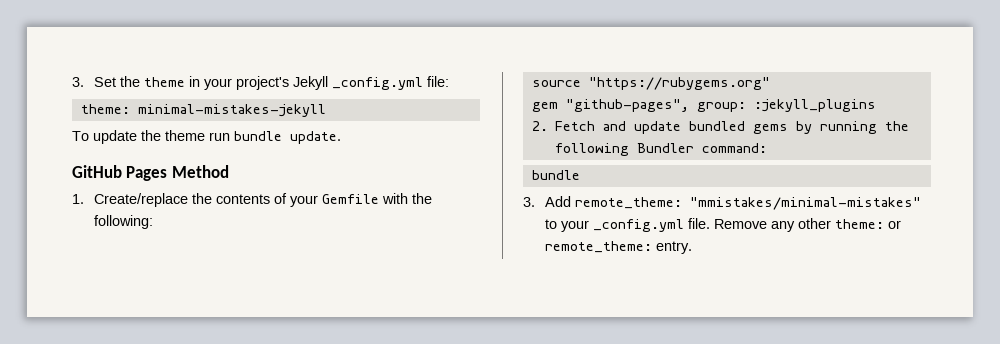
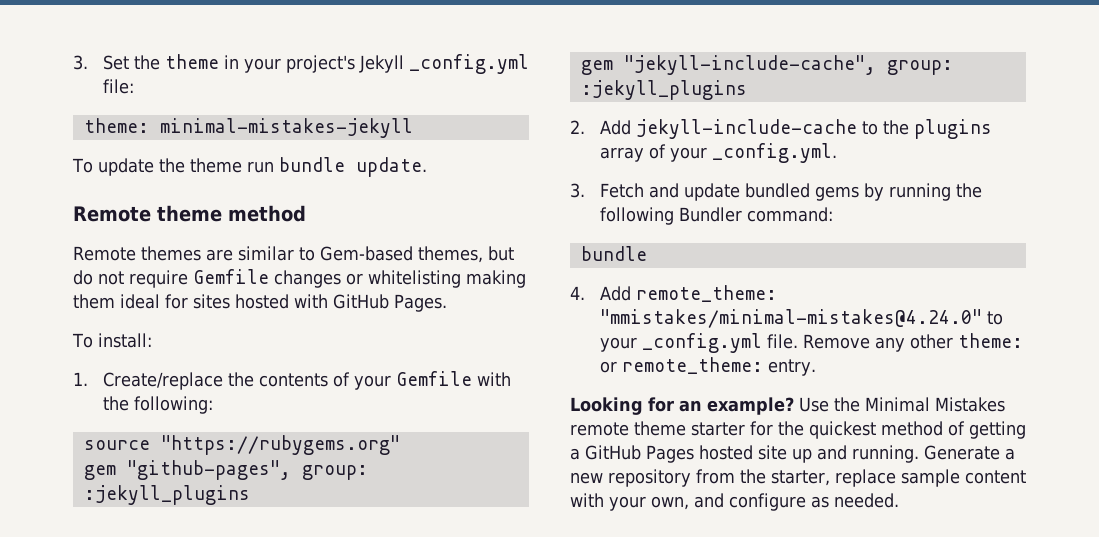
- GitHub Pages Method
+ Remote theme method
+ Remote themes are similar to Gem-based themes, but do not require Gemfile changes or whitelisting making them ideal for sites hosted with GitHub Pages.
+ To install:
- 2. Fetch and update bundled gems by running the following Bundler command:
+ gem "jekyll-include-cache", group: :jekyll_plugins
+ 2. Add jekyll-include-cache to the plugins array of your _config.yml.
+ 3. Fetch and update bundled gems by running the following Bundler command:
- 3. Add remote_theme: "mmistakes/minimal-mistakes" to your _config.yml file.
+ 4. Add remote_theme: "mmistakes/minimal-mistakes@4.24.0" to your _config.yml file.
+ Looking for an example? Use the Minimal Mistakes remote theme starter for the quickest method of getting a GitHub Pages hosted site up and running. Generate a new repository from the starter, replace sample content with your own, and configure as needed.

